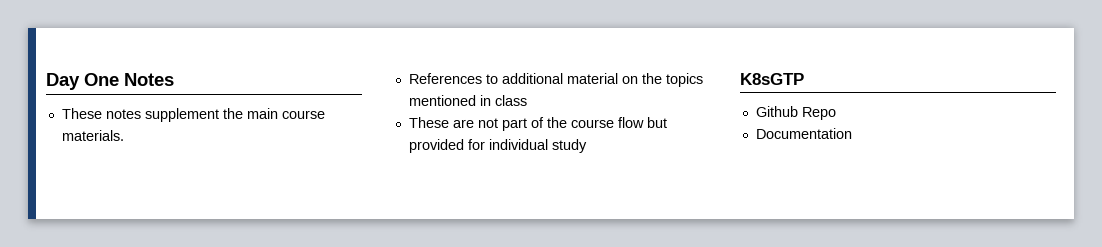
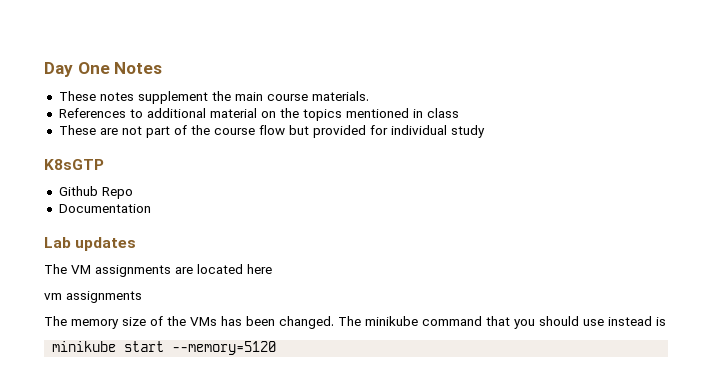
+ Lab updates
+ The VM assignments are located here
+ vm assignments
+ The memory size of the VMs has been changed. The minikube command that you should use instead is
+ minikube start --memory=5120

